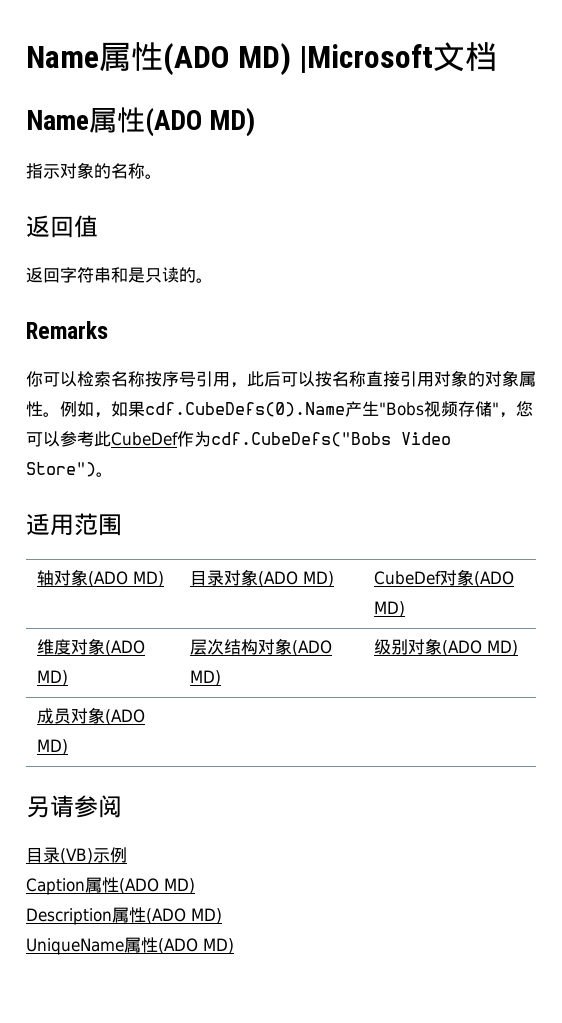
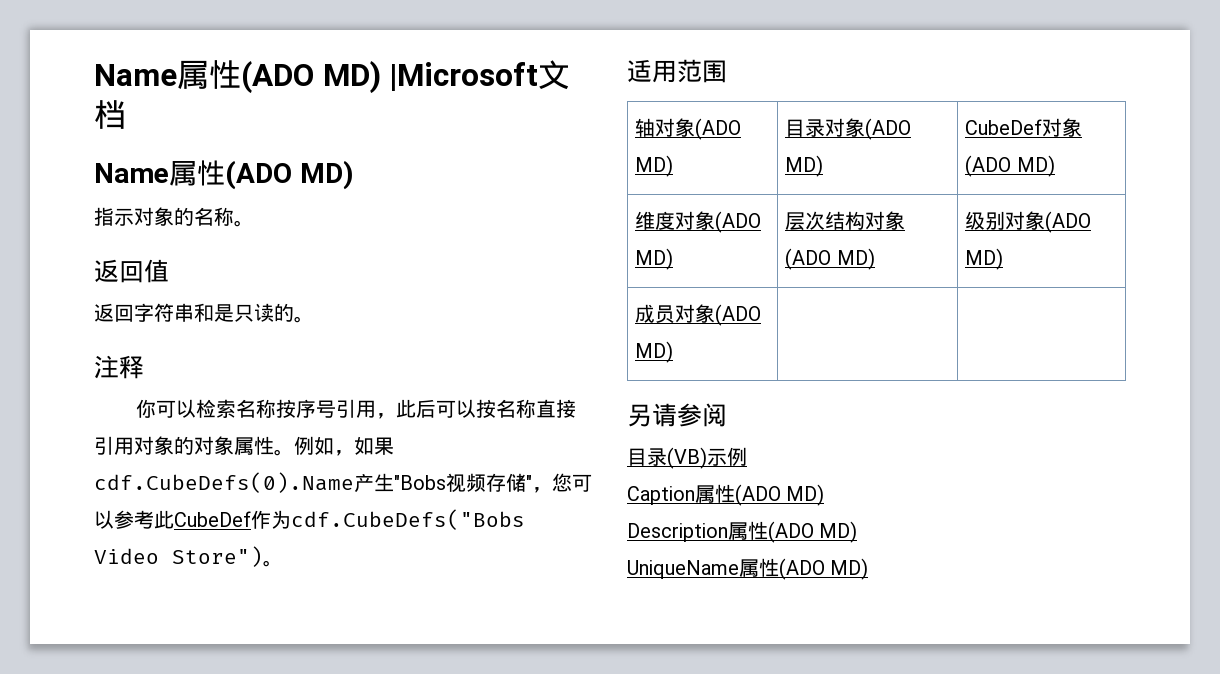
- Remarks
+ 注释

